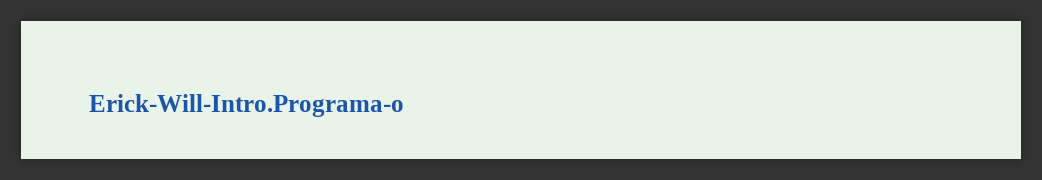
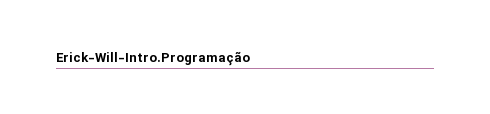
- Erick-Will-Intro.Programa-o
+ Erick-Will-Intro.Programação

